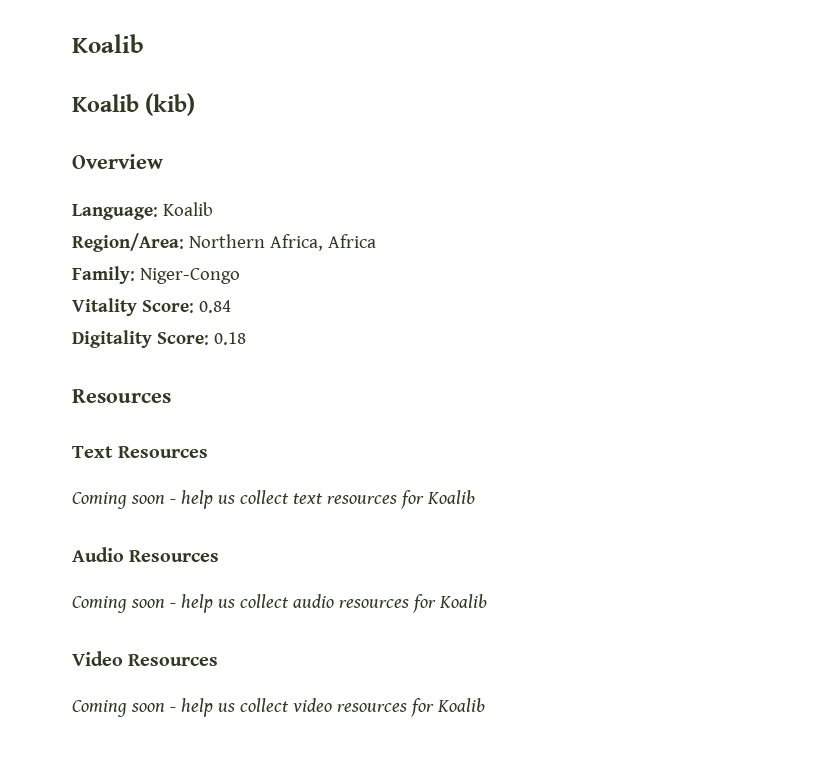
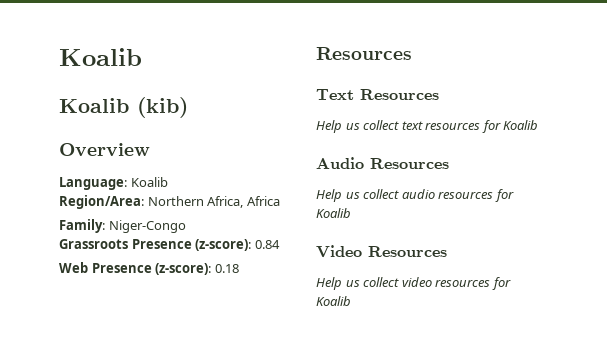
- Vitality Score: 0.84
- Digitality Score: 0.18
+ Grassroots Presence (z-score): 0.84
+ Web Presence (z-score): 0.18
- Coming soon - help us collect text resources for Koalib
+ Help us collect text resources for Koalib
- Coming soon - help us collect audio resources for Koalib
+ Help us collect audio resources for Koalib
- Coming soon - help us collect video resources for Koalib
+ Help us collect video resources for Koalib

